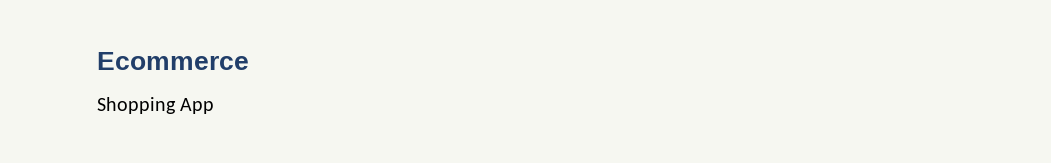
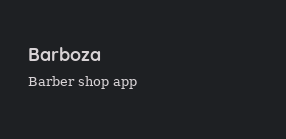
- Ecommerce
- Shopping App
+ Barboza
+ Barber shop app

